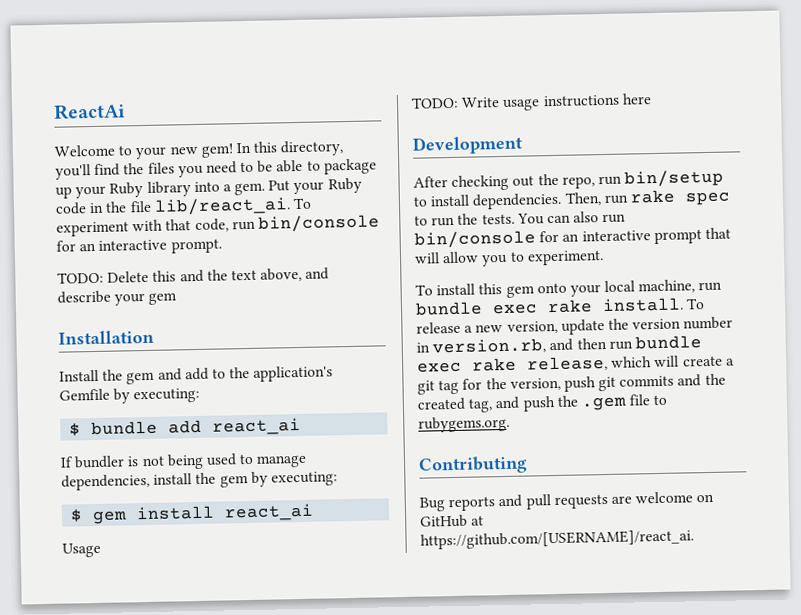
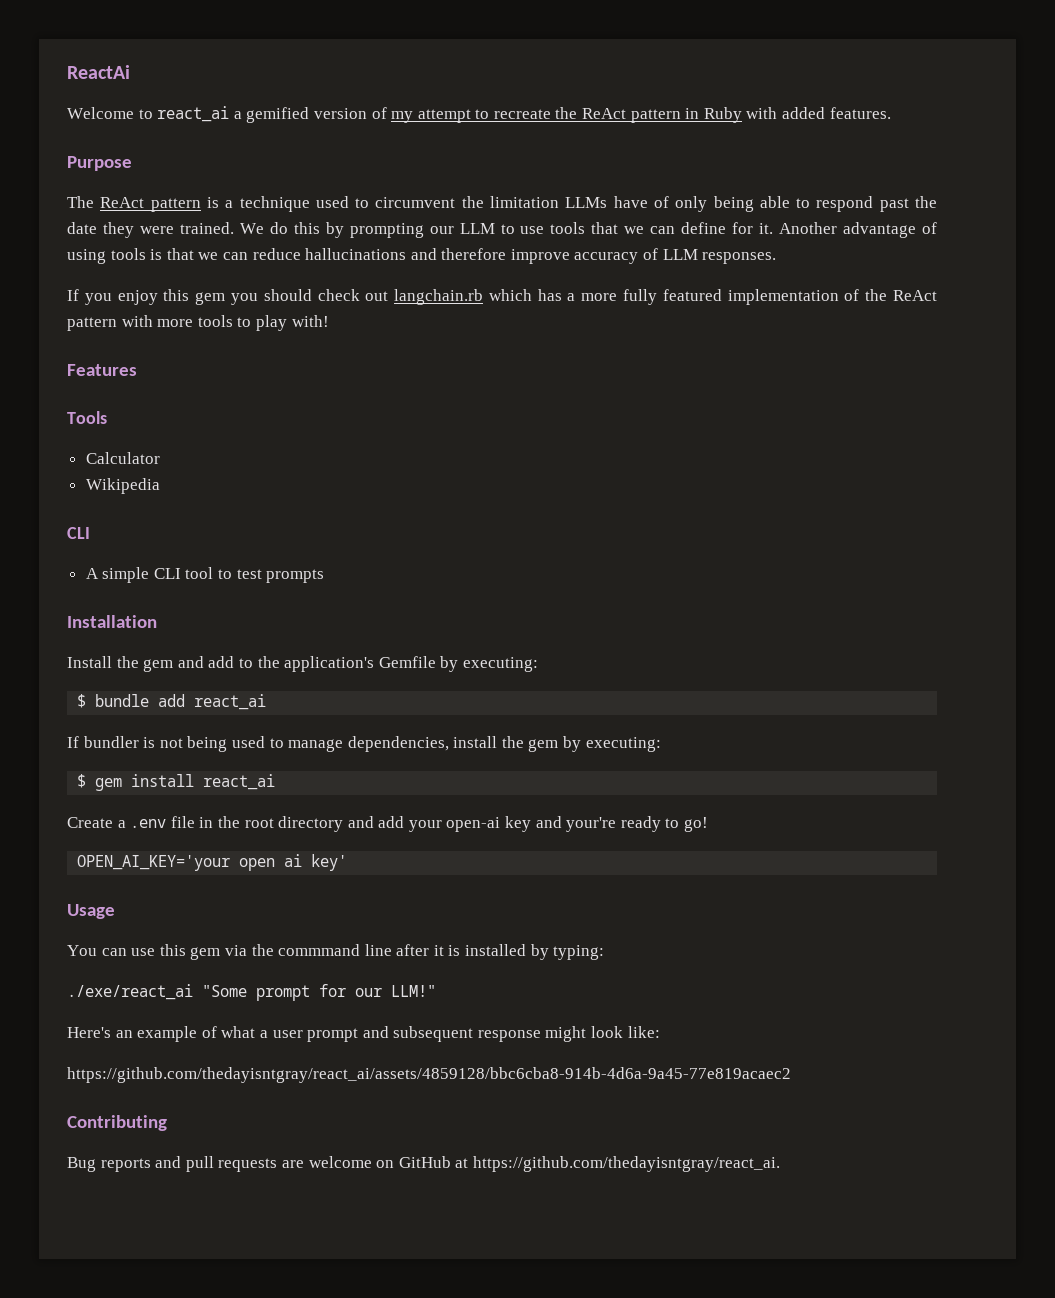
- Welcome to your new gem! In this directory, you'll find the files you need to be able to package up your Ruby library into a gem. Put your Ruby code in the file lib/react_ai. To experiment with that code, run bin/console for an interactive prompt.
- TODO: Delete this and the text above, and describe your gem
+ Welcome to react_ai a gemified version of my attempt to recreate the ReAct pattern in Ruby with added features.
+ Purpose
+ The ReAct pattern is a technique used to circumvent the limitation LLMs have of only being able to respond past the date they were trained. We do this by prompting our LLM to use tools that we can define for it. Another advantage of using tools is that we can reduce hallucinations and therefore improve accuracy of LLM responses.
+ If you enjoy this gem you should check out langchain.rb which has a more fully featured implementation of the ReAct pattern with more tools to play with!
+ Features
+ Tools
+ Calculator
+ Wikipedia
+ CLI
+ A simple CLI tool to test prompts
+ Create a .env file in the root directory and add your open-ai key and your're ready to go!
+ OPEN_AI_KEY='your open ai key'
  Usage
- TODO: Write usage instructions here
- Development
- After checking out the repo, run bin/setup to install dependencies. Then, run rake spec to run the tests. You can also run bin/console for an interactive prompt that will allow you to experiment.
- To install this gem onto your local machine, run bundle exec rake install. To release a new version, update the version number in version.rb, and then run bundle exec rake release, which will create a git tag for the version, push git commits and the created tag, and push the .gem file to rubygems.org.
+ You can use this gem via the commmand line after it is installed by typing:
+ ./exe/react_ai "Some prompt for our LLM!"
+ Here's an example of what a user prompt and subsequent response might look like:
+ https://github.com/thedayisntgray/react_ai/assets/4859128/bbc6cba8-914b-4d6a-9a45-77e819acaec2
- Bug reports and pull requests are welcome on GitHub at https://github.com/[USERNAME]/react_ai.
+ Bug reports and pull requests are welcome on GitHub at https://github.com/thedayisntgray/react_ai.

